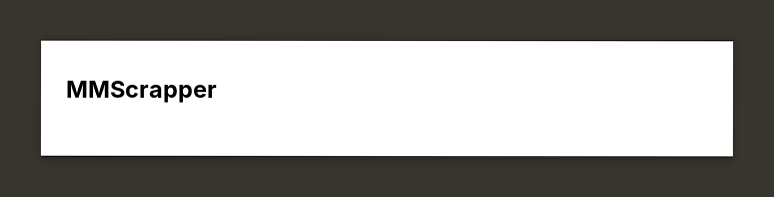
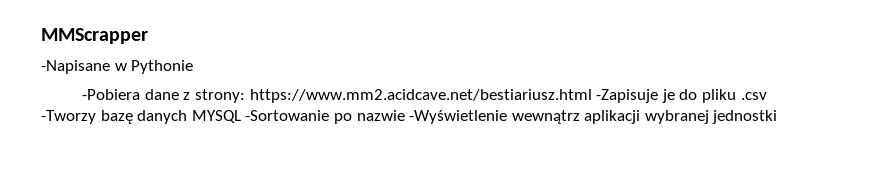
+ -Napisane w Pythonie
+ -Pobiera dane z strony: https://www.mm2.acidcave.net/bestiariusz.html -Zapisuje je do pliku .csv -Tworzy bazę danych MYSQL -Sortowanie po nazwie -Wyświetlenie wewnątrz aplikacji wybranej jednostki

